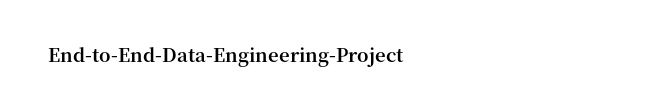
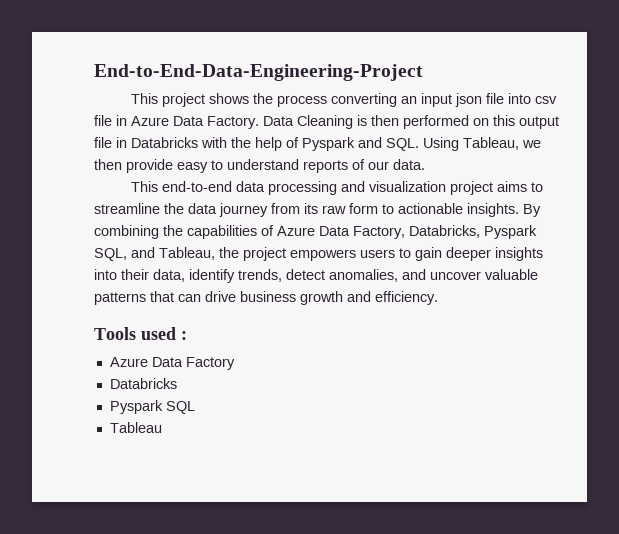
+ This project shows the process converting an input json file into csv file in Azure Data Factory. Data Cleaning is then performed on this output file in Databricks with the help of Pyspark and SQL. Using Tableau, we then provide easy to understand reports of our data.
+ This end-to-end data processing and visualization project aims to streamline the data journey from its raw form to actionable insights. By combining the capabilities of Azure Data Factory, Databricks, Pyspark SQL, and Tableau, the project empowers users to gain deeper insights into their data, identify trends, detect anomalies, and uncover valuable patterns that can drive business growth and efficiency.
+ Tools used :
+ Azure Data Factory
+ Databricks
+ Pyspark SQL
+ Tableau

